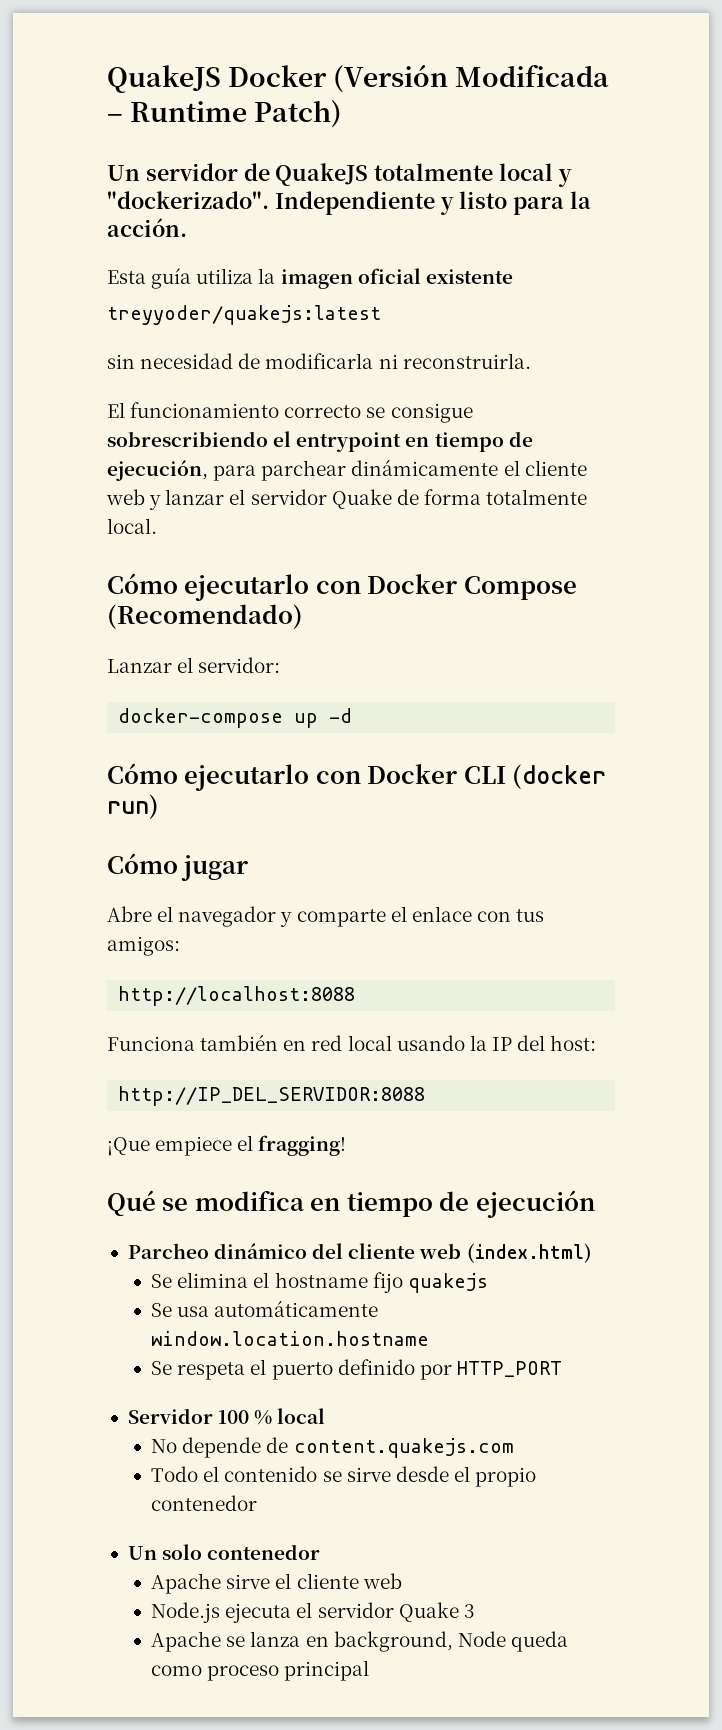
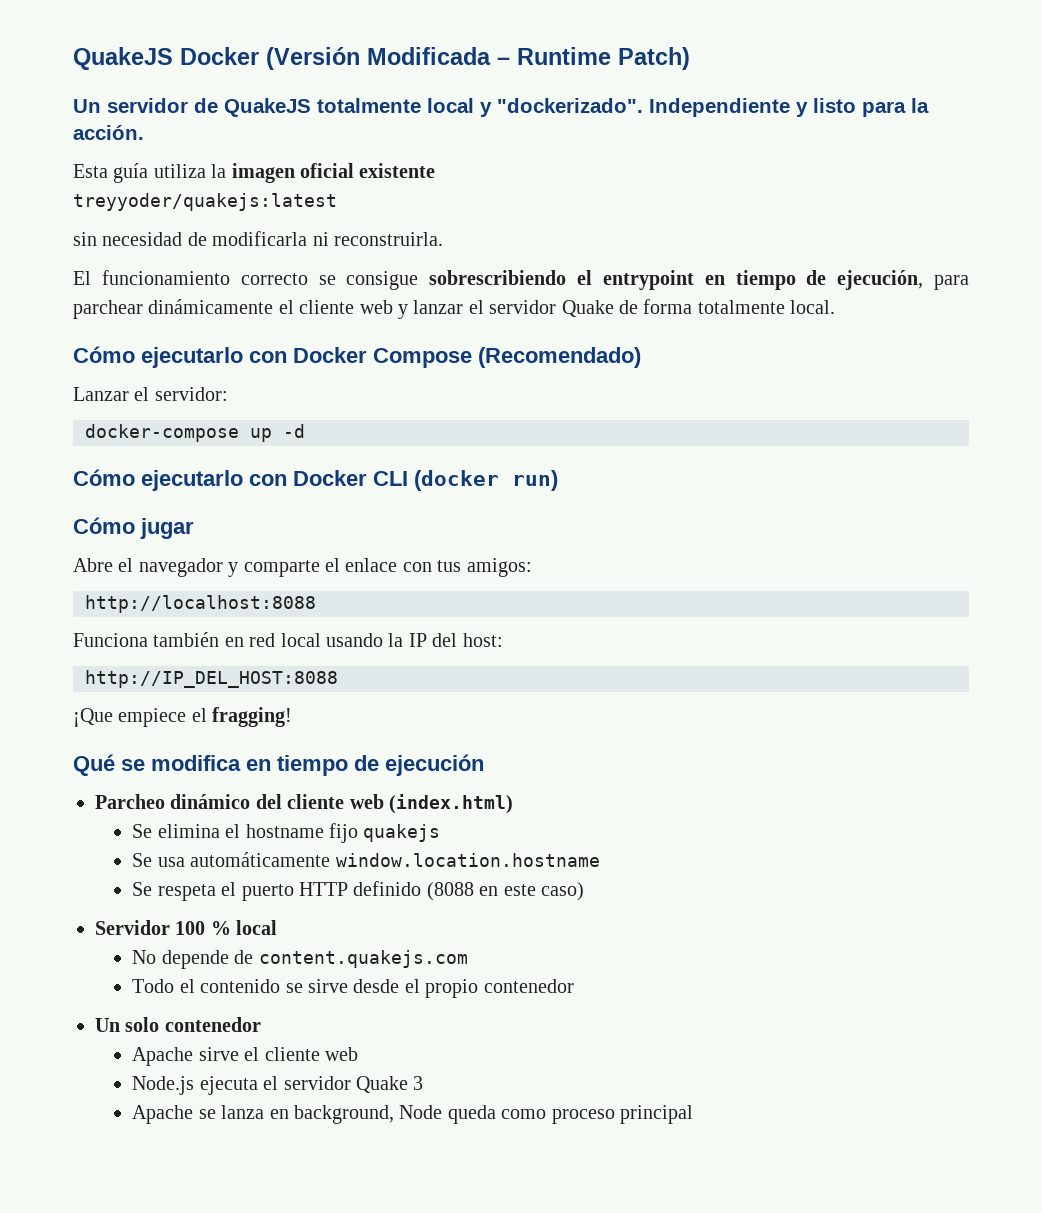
- http://IP_DEL_SERVIDOR:8088
+ http://IP_DEL_HOST:8088
- Se respeta el puerto definido por HTTP_PORT
+ Se respeta el puerto HTTP definido (8088 en este caso)

